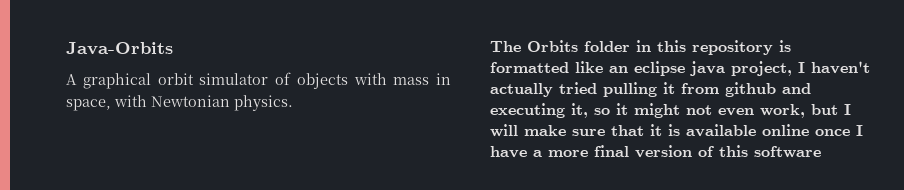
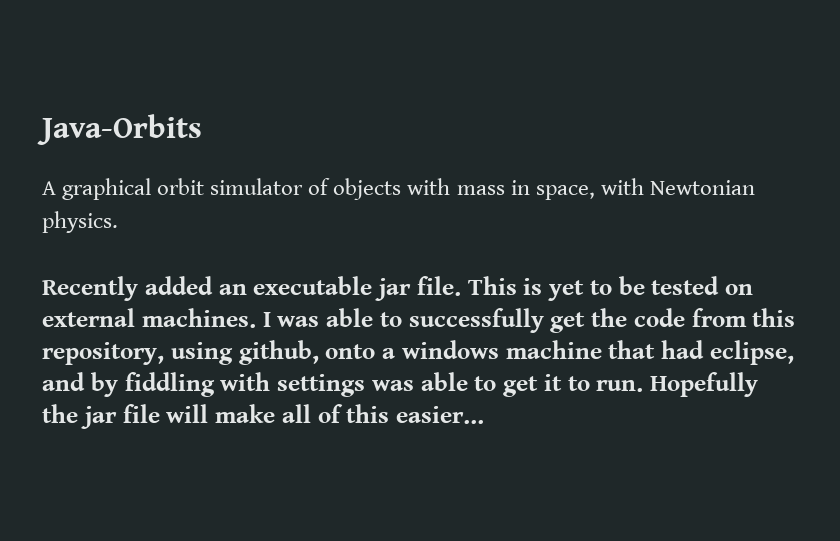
- The Orbits folder in this repository is formatted like an eclipse java project, I haven't actually tried pulling it from github and executing it, so it might not even work, but I will make sure that it is available online once I have a more final version of this software
+ Recently added an executable jar file. This is yet to be tested on external machines. I was able to successfully get the code from this repository, using github, onto a windows machine that had eclipse, and by fiddling with settings was able to get it to run. Hopefully the jar file will make all of this easier...

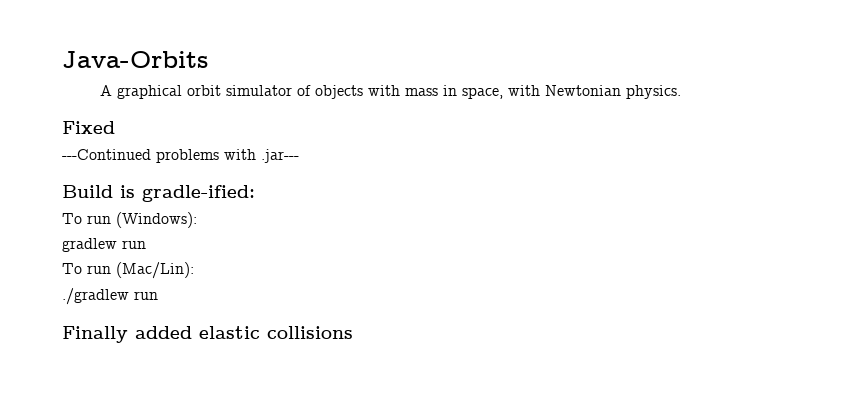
- Recently added an executable jar file. This is yet to be tested on external machines. I was able to successfully get the code from this repository, using github, onto a windows machine that had eclipse, and by fiddling with settings was able to get it to run. Hopefully the jar file will make all of this easier...
+ Fixed
+ ---Continued problems with .jar---
+ Build is gradle-ified:
+ To run (Windows):
+ gradlew run
+ To run (Mac/Lin):
+ ./gradlew run
+ Finally added elastic collisions

